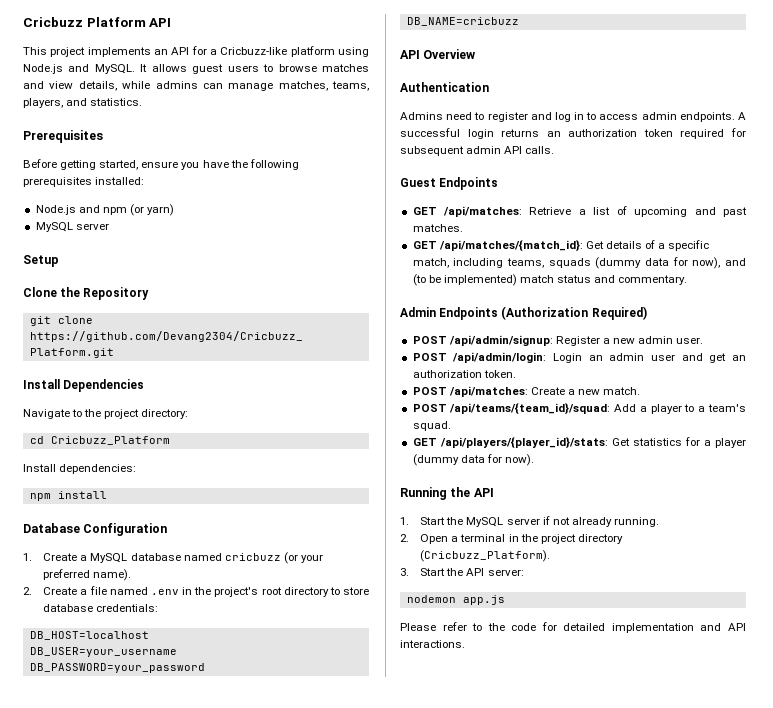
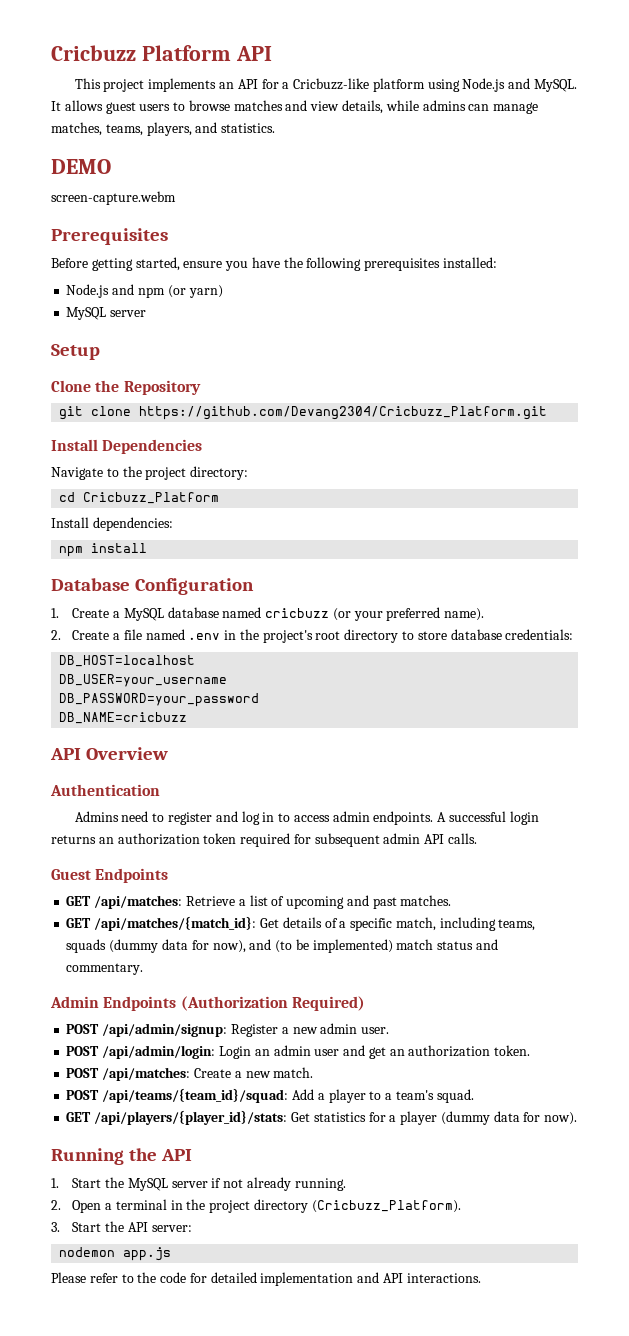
+ DEMO
+ screen-capture.webm

